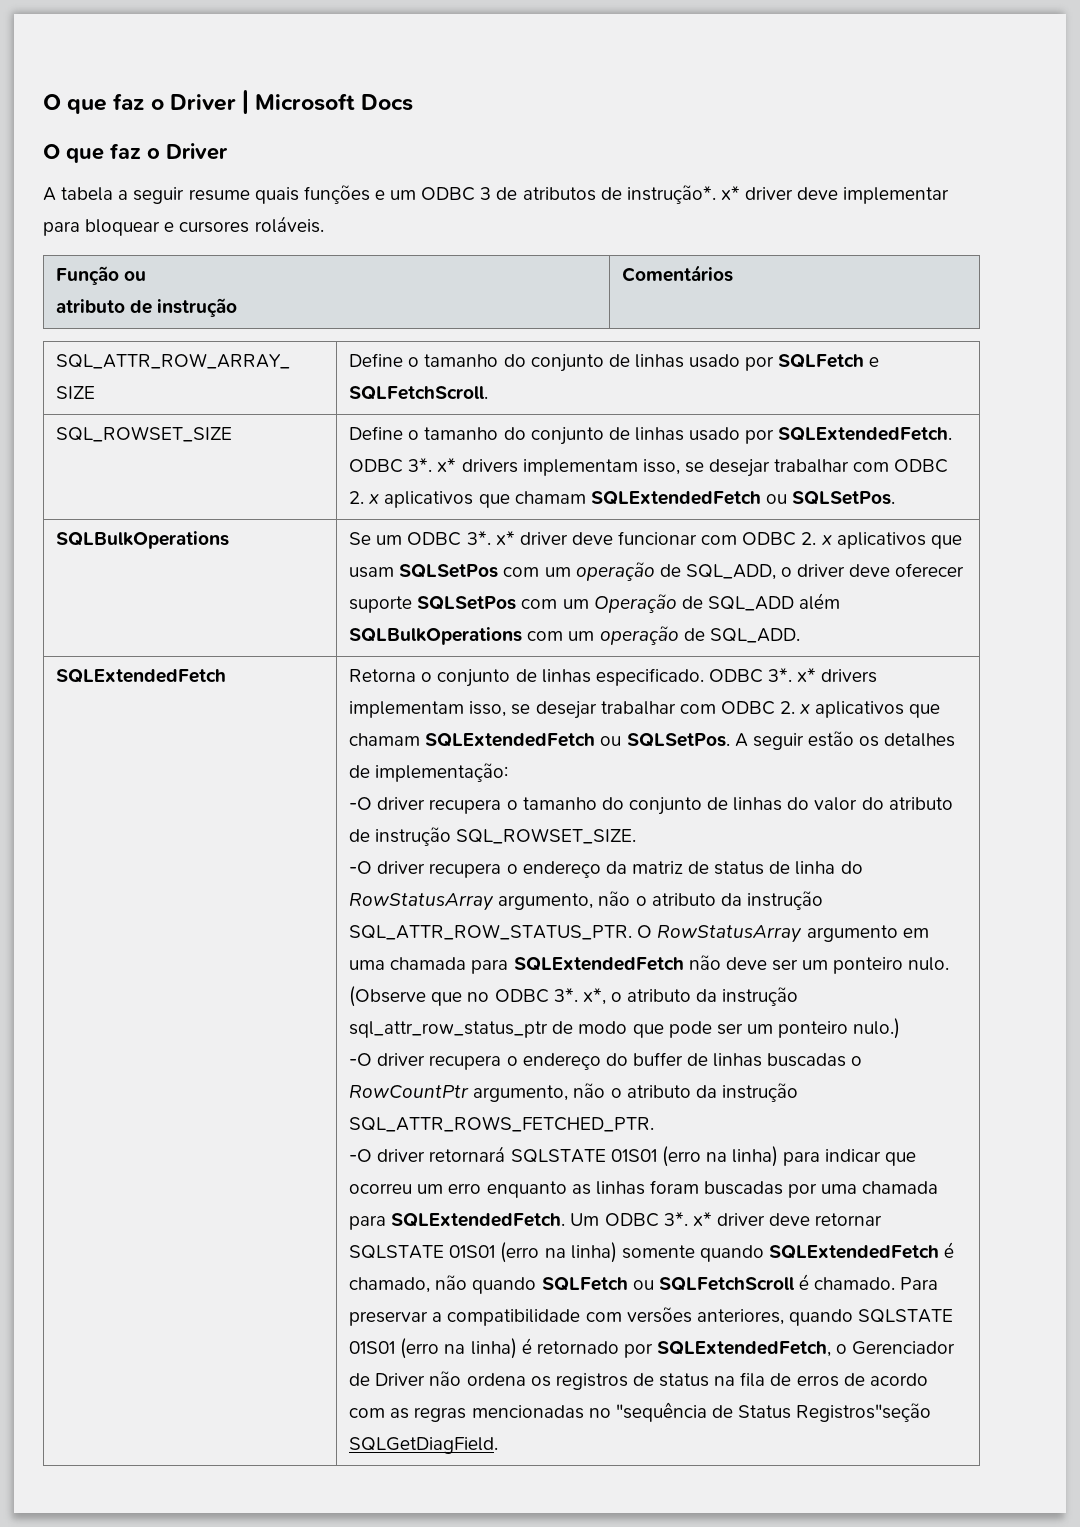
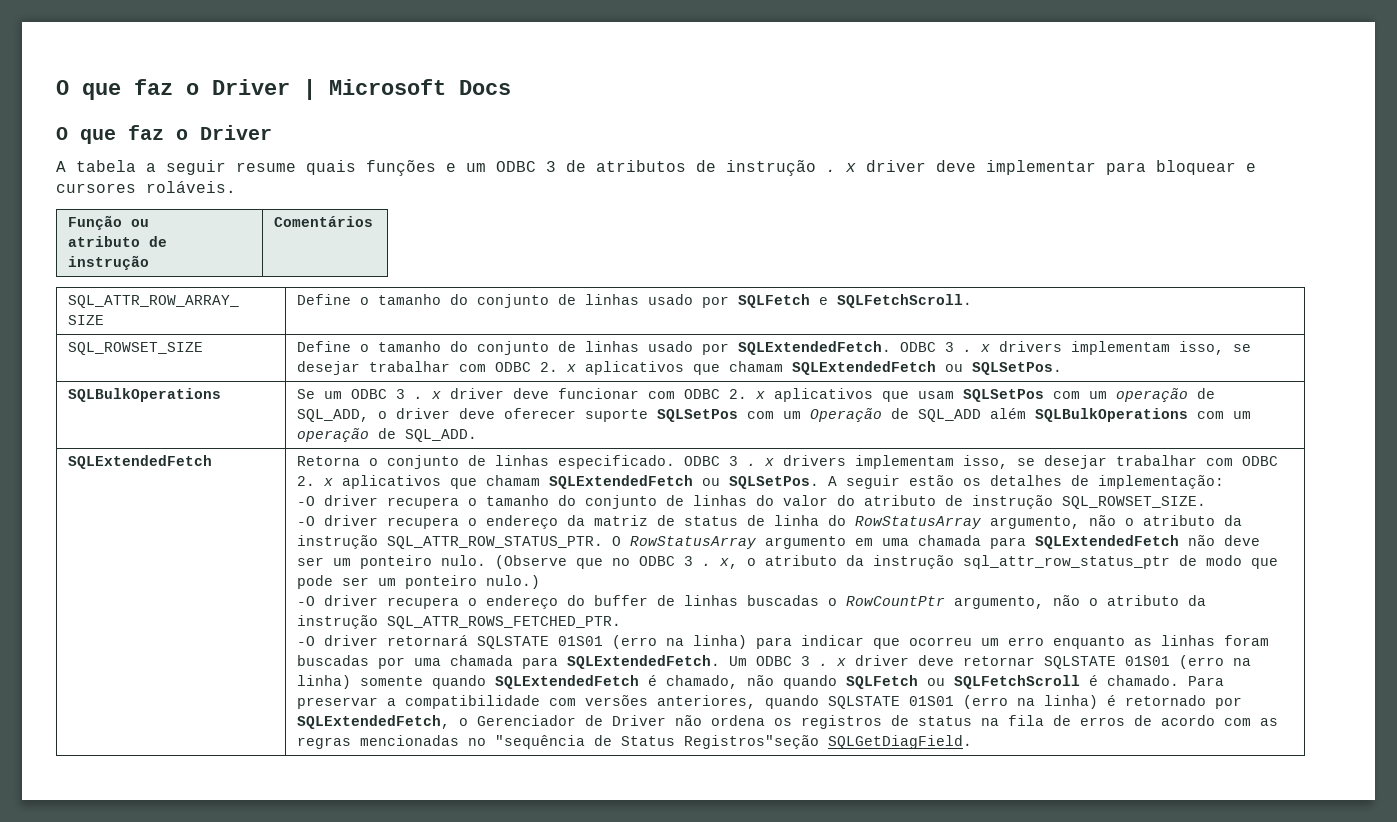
- A tabela a seguir resume quais funções e um ODBC 3 de atributos de instrução*. x* driver deve implementar para bloquear e cursores roláveis.
+ A tabela a seguir resume quais funções e um ODBC 3 de atributos de instrução . x driver deve implementar para bloquear e cursores roláveis.
- SQL_ROWSET_SIZE | Define o tamanho do conjunto de linhas usado por SQLExtendedFetch. ODBC 3*. x* drivers implementam isso, se desejar trabalhar com ODBC 2. x aplicativos que chamam SQLExtendedFetch ou SQLSetPos.
+ SQL_ROWSET_SIZE | Define o tamanho do conjunto de linhas usado por SQLExtendedFetch. ODBC 3 . x drivers implementam isso, se desejar trabalhar com ODBC 2. x aplicativos que chamam SQLExtendedFetch ou SQLSetPos.
- Se um ODBC 3*. x* driver deve funcionar com ODBC 2. x aplicativos que usam SQLSetPos com um operação de SQL_ADD, o driver deve oferecer suporte SQLSetPos com um Operação de SQL_ADD além SQLBulkOperations com um operação de SQL_ADD.
+ Se um ODBC 3 . x driver deve funcionar com ODBC 2. x aplicativos que usam SQLSetPos com um operação de SQL_ADD, o driver deve oferecer suporte SQLSetPos com um Operação de SQL_ADD além SQLBulkOperations com um operação de SQL_ADD.
- Retorna o conjunto de linhas especificado. ODBC 3*. x* drivers implementam isso, se desejar trabalhar com ODBC 2. x aplicativos que chamam SQLExtendedFetch ou SQLSetPos.
+ Retorna o conjunto de linhas especificado. ODBC 3 . x drivers implementam isso, se desejar trabalhar com ODBC 2. x aplicativos que chamam SQLExtendedFetch ou SQLSetPos.
- (Observe que no ODBC 3*. x*, o atributo da instrução sql_attr_row_status_ptr de modo que pode ser um ponteiro nulo.)
+ (Observe que no ODBC 3 . x, o atributo da instrução sql_attr_row_status_ptr de modo que pode ser um ponteiro nulo.)
- Um ODBC 3*. x* driver deve retornar SQLSTATE 01S01 (erro na linha) somente quando SQLExtendedFetch é chamado, não quando SQLFetch ou SQLFetchScroll é chamado.
+ Um ODBC 3 . x driver deve retornar SQLSTATE 01S01 (erro na linha) somente quando SQLExtendedFetch é chamado, não quando SQLFetch ou SQLFetchScroll é chamado.

